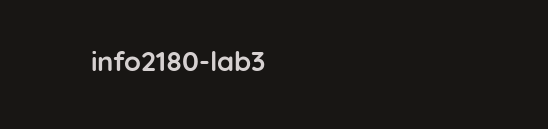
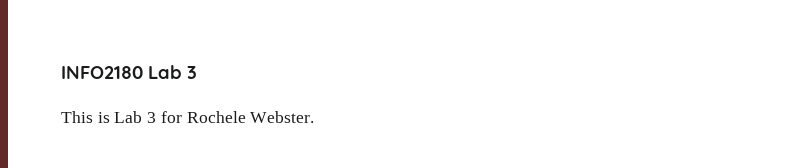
- info2180-lab3
+ INFO2180 Lab 3
+ This is Lab 3 for Rochele Webster.

